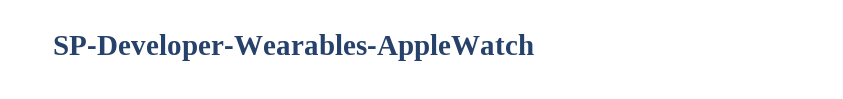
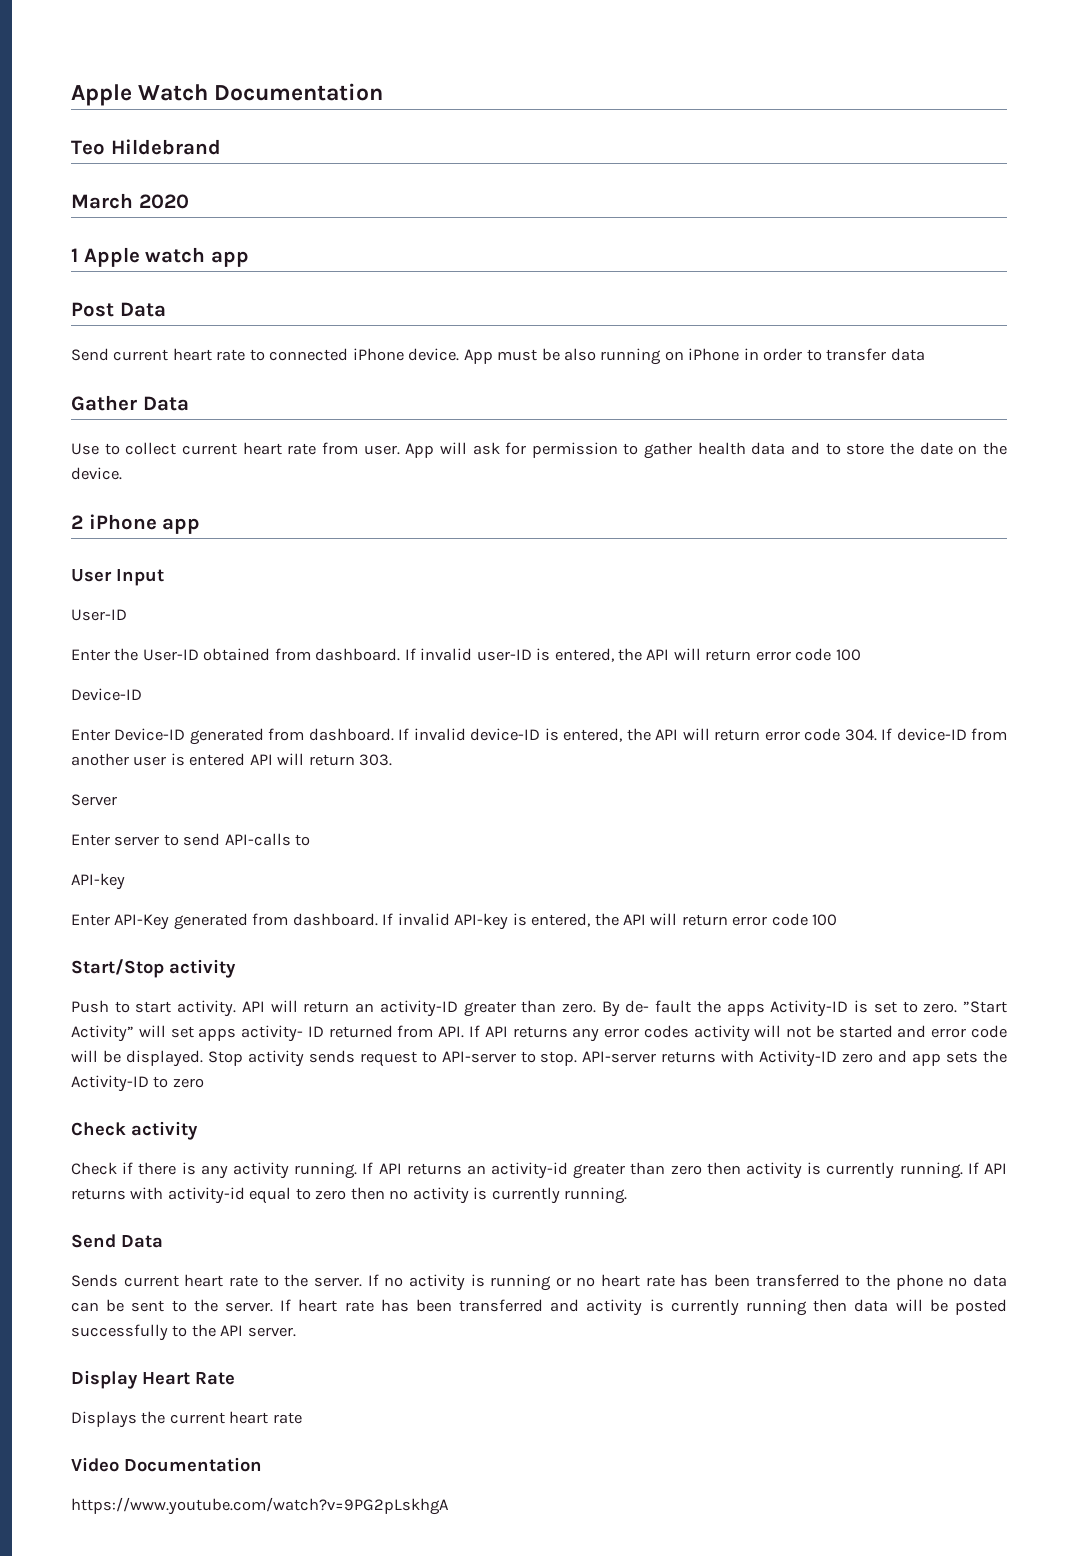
- SP-Developer-Wearables-AppleWatch
+ Apple Watch Documentation
+ Teo Hildebrand
+ March 2020
+ 1 Apple watch app
+ Post Data
+ Send current heart rate to connected iPhone device. App must be also running on iPhone in order to transfer data
+ Gather Data
+ Use to collect current heart rate from user. App will ask for permission to gather health data and to store the date on the device.
+ 2 iPhone app
+ User Input
+ User-ID
+ Enter the User-ID obtained from dashboard. If invalid user-ID is entered, the API will return error code 100
+ Device-ID
+ Enter Device-ID generated from dashboard. If invalid device-ID is entered, the API will return error code 304. If device-ID from another user is entered API will return 303.
+ Server
+ Enter server to send API-calls to
+ API-key
+ Enter API-Key generated from dashboard. If invalid API-key is entered, the API will return error code 100
+ Start/Stop activity
+ Push to start activity. API will return an activity-ID greater than zero. By de- fault the apps Activity-ID is set to zero. ”Start Activity” will set apps activity- ID returned from API. If API returns any error codes activity will not be started and error code will be displayed. Stop activity sends request to API-server to stop. API-server returns with Activity-ID zero and app sets the Activity-ID to zero
+ Check activity
+ Check if there is any activity running. If API returns an activity-id greater than zero then activity is currently running. If API returns with activity-id equal to zero then no activity is currently running.
+ Send Data
+ Sends current heart rate to the server. If no activity is running or no heart rate has been transferred to the phone no data can be sent to the server. If heart rate has been transferred and activity is currently running then data will be posted successfully to the API server.
+ Display Heart Rate
+ Displays the current heart rate
+ Video Documentation
+ https://www.youtube.com/watch?v=9PG2pLskhgA

